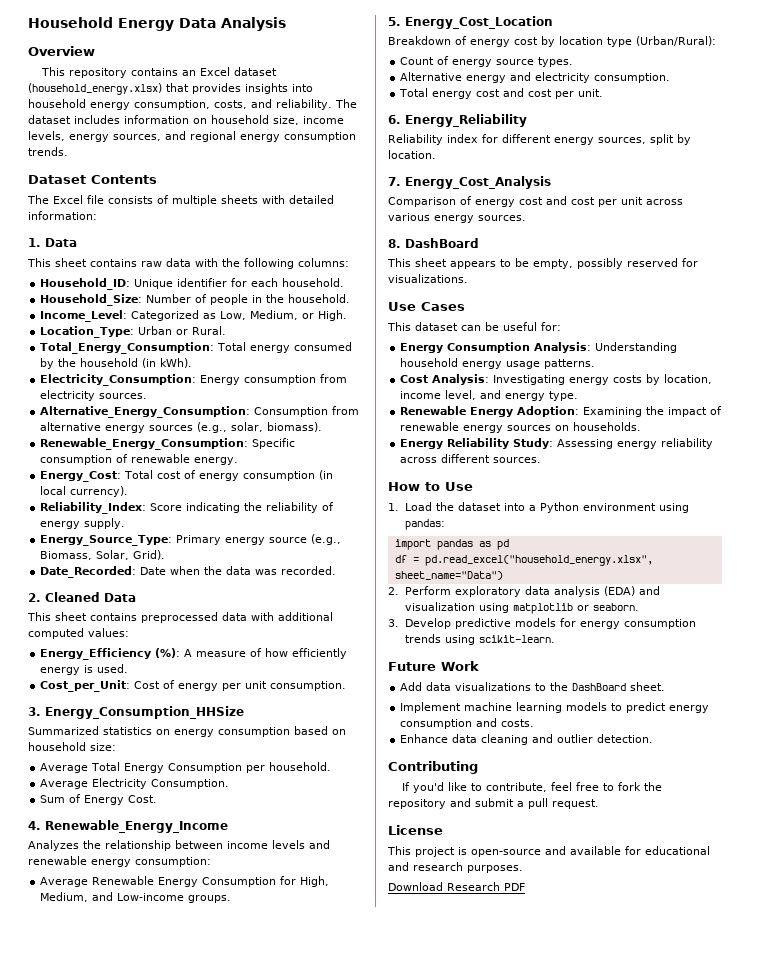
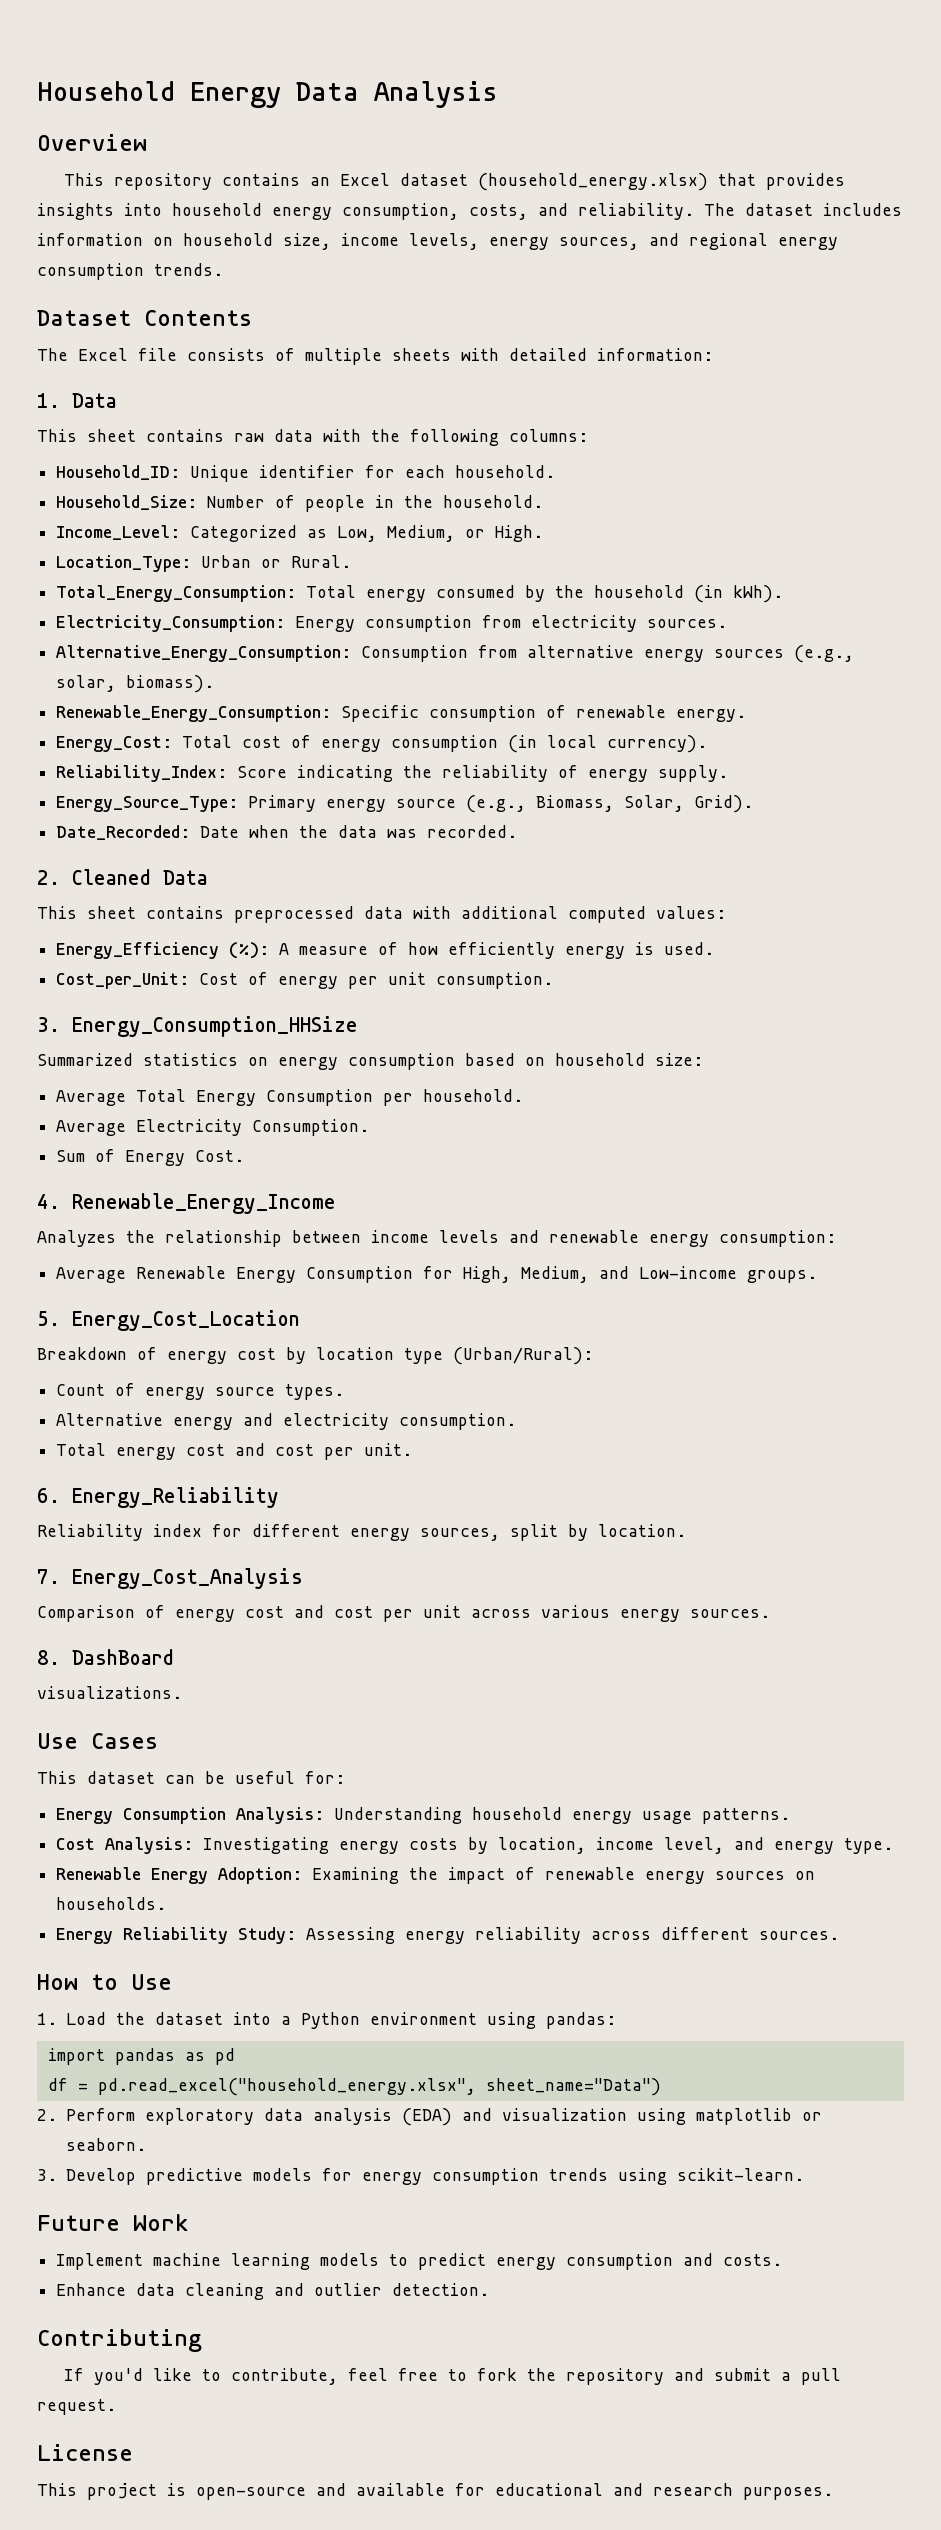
- This sheet appears to be empty, possibly reserved for visualizations.
+ visualizations.
- Add data visualizations to the DashBoard sheet.
- Download Research PDF

